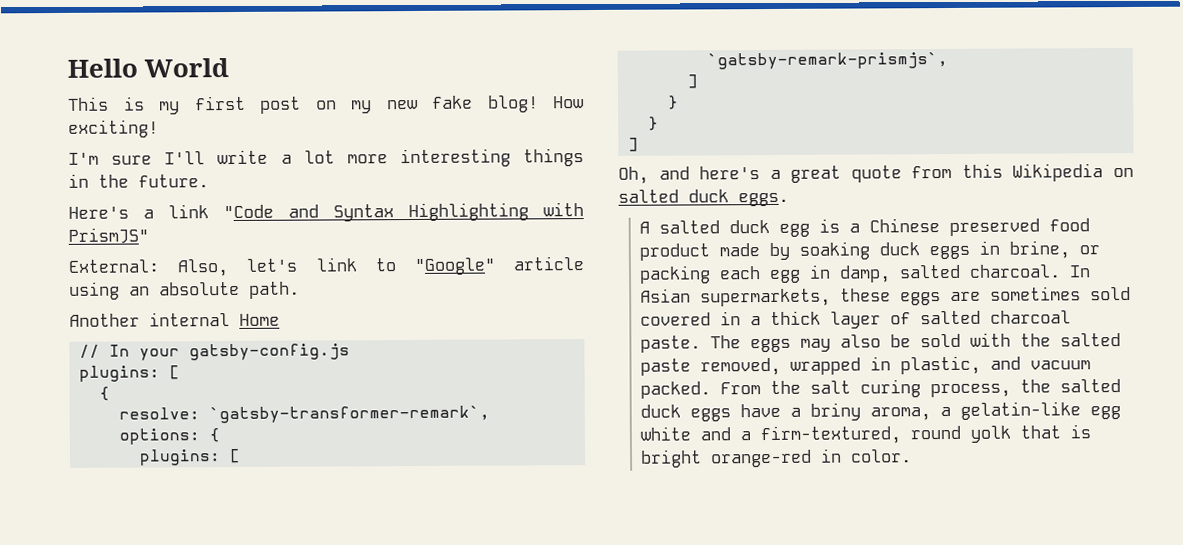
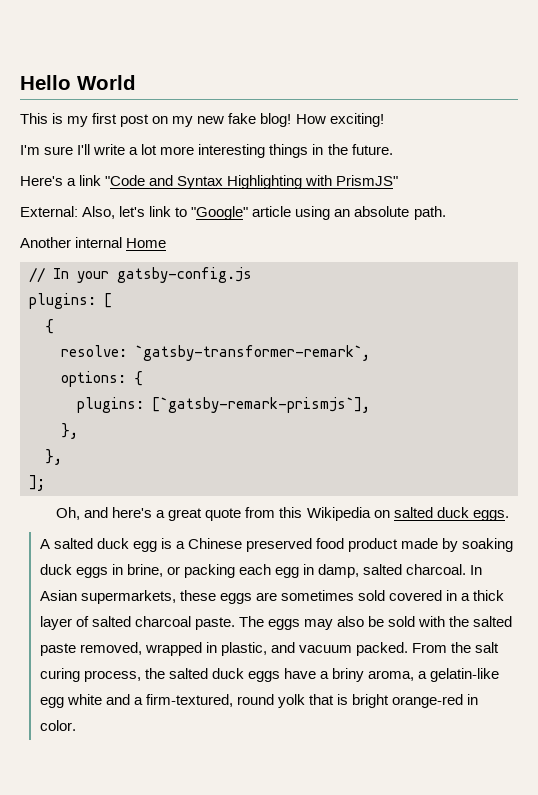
  options: {
- plugins: [
- `gatsby-remark-prismjs`,
- ]
- }
- }
- ]
+ plugins: [`gatsby-remark-prismjs`],
+ },
+ },
+ ];

